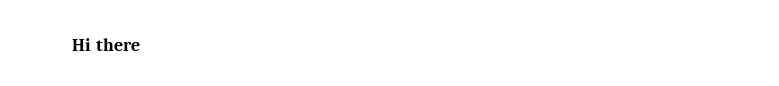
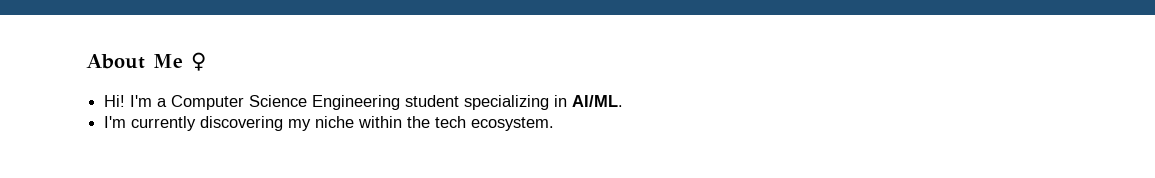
- Hi there
+ About Me ♀
+ Hi! I'm a Computer Science Engineering student specializing in AI/ML.
+ I'm currently discovering my niche within the tech ecosystem.

